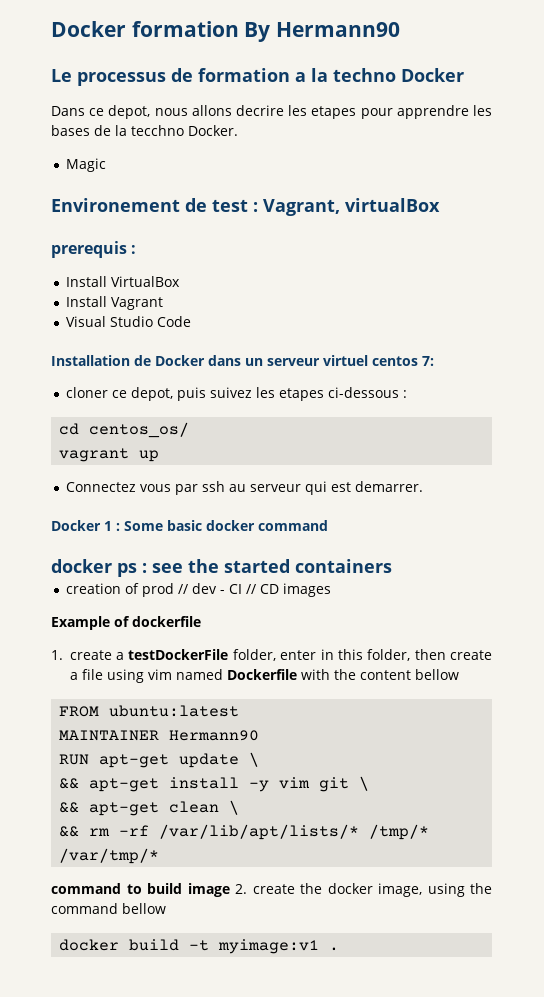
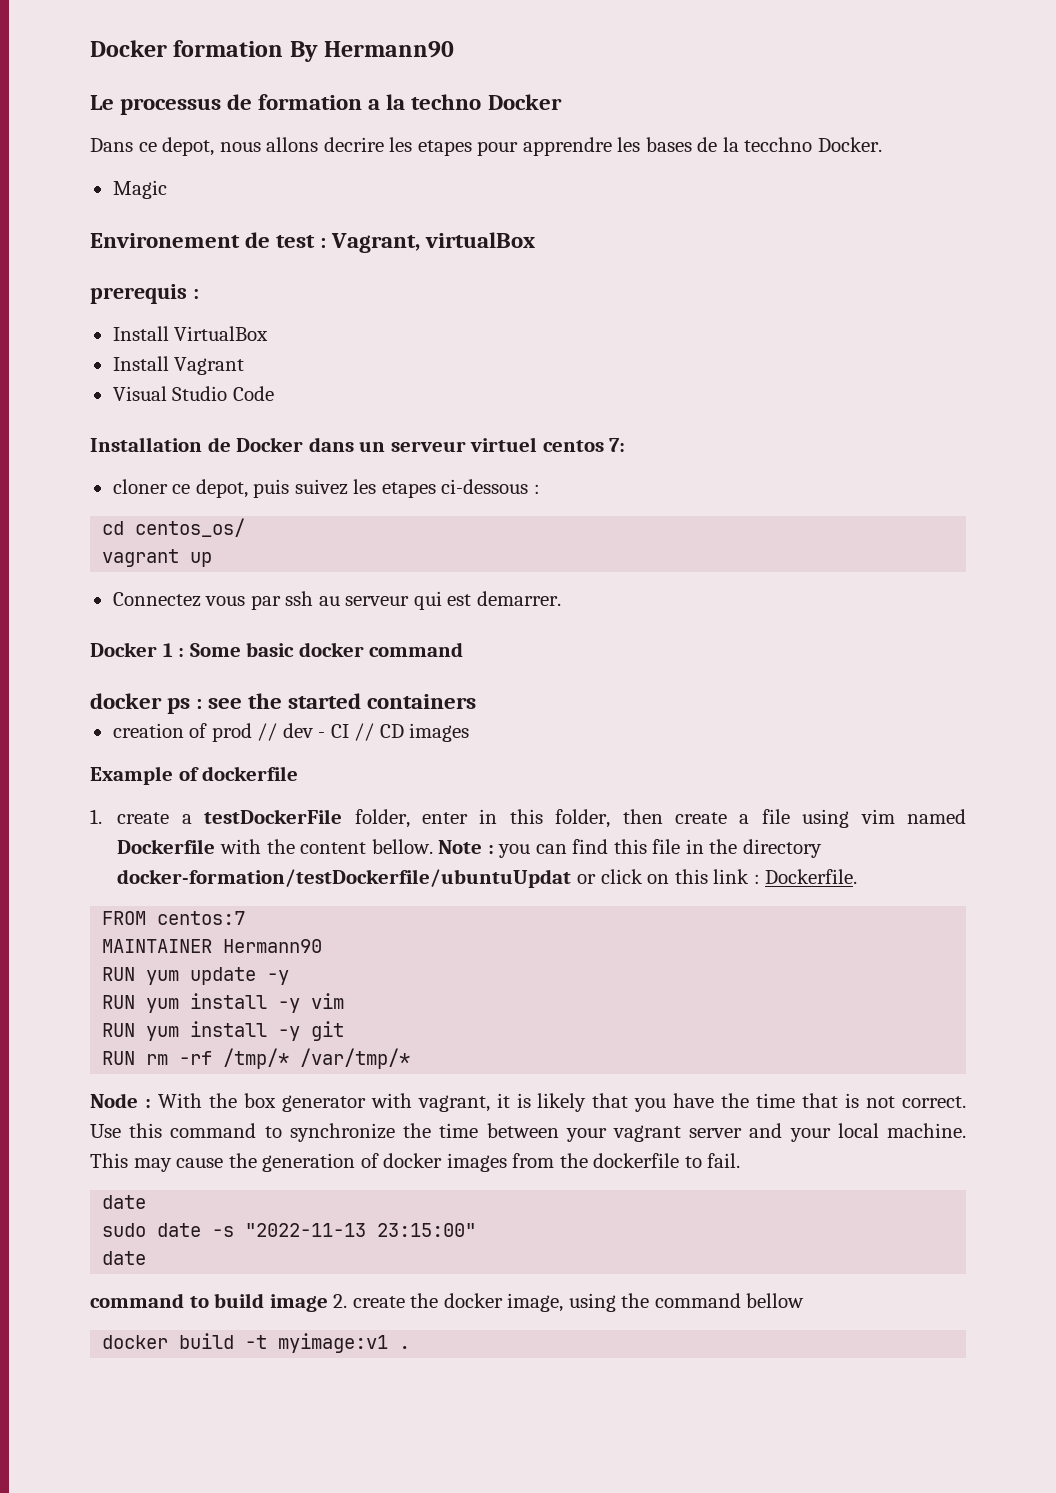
- 1. create a testDockerFile folder, enter in this folder, then create a file using vim named Dockerfile with the content bellow
+ 1. create a testDockerFile folder, enter in this folder, then create a file using vim named Dockerfile with the content bellow. Note : you can find this file in the directory docker-formation/testDockerfile/ubuntuUpdat or click on this link : Dockerfile.
- FROM ubuntu:latest
+ FROM centos:7
- RUN apt-get update \
- && apt-get install -y vim git \
- && apt-get clean \
- && rm -rf /var/lib/apt/lists/* /tmp/* /var/tmp/*
+ RUN yum update -y
+ RUN yum install -y vim
+ RUN yum install -y git
+ RUN rm -rf /tmp/* /var/tmp/*
+ Node : With the box generator with vagrant, it is likely that you have the time that is not correct. Use this command to synchronize the time between your vagrant server and your local machine. This may cause the generation of docker images from the dockerfile to fail.
+ date
+ sudo date -s "2022-11-13 23:15:00"
+ date

